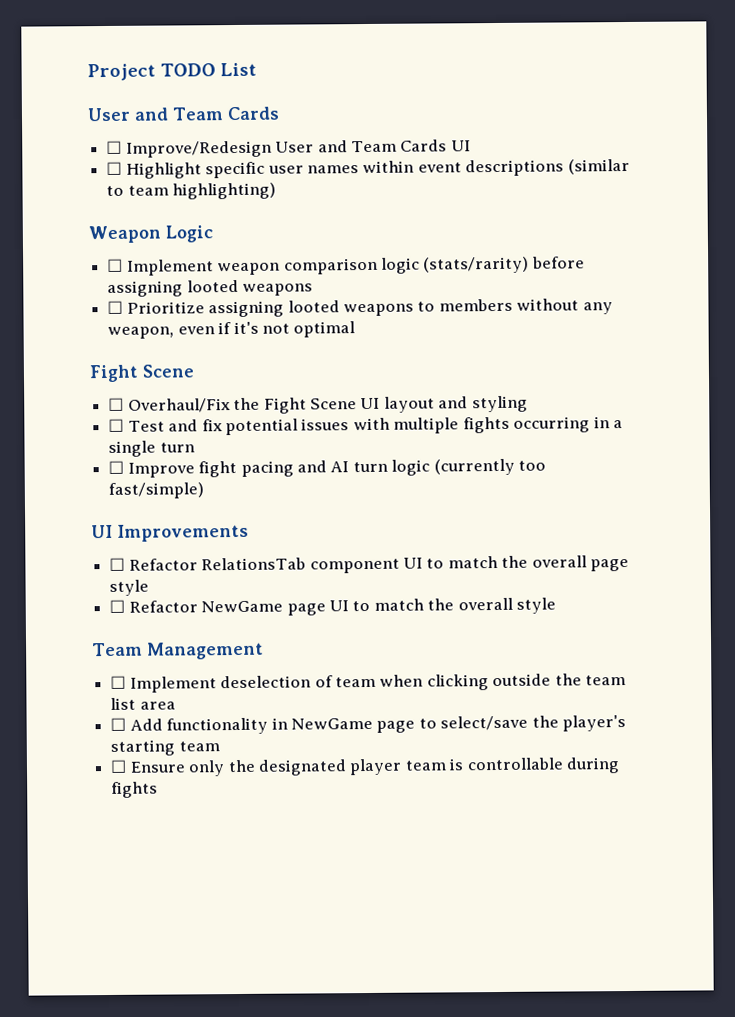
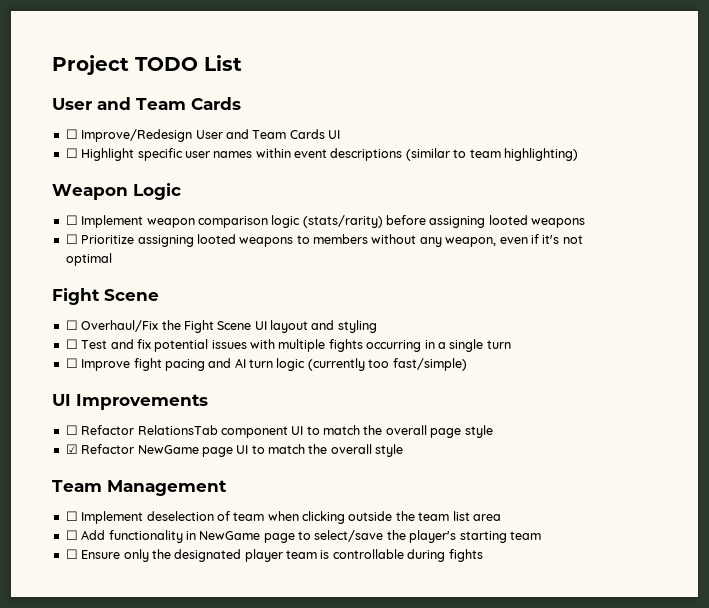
- ☐ Refactor NewGame page UI to match the overall style
+ ☑ Refactor NewGame page UI to match the overall style

